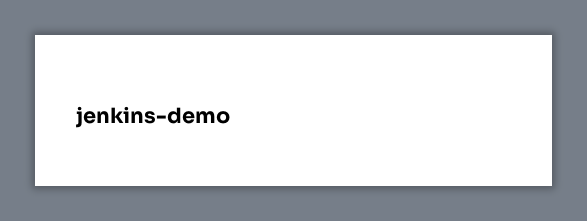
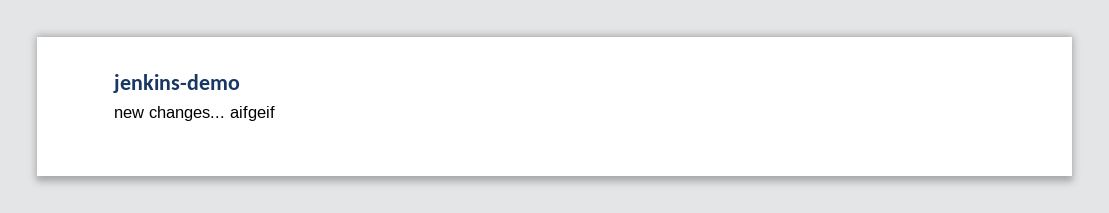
+ new changes... aifgeif

